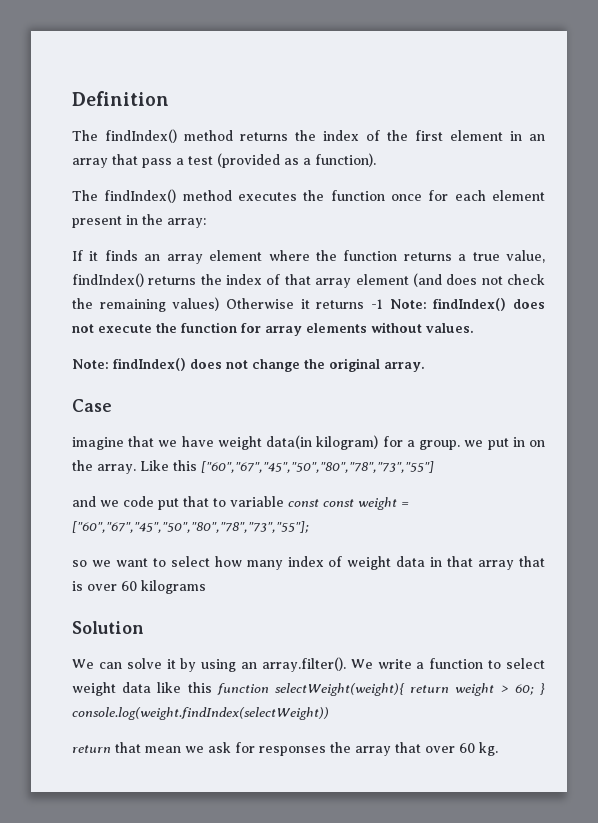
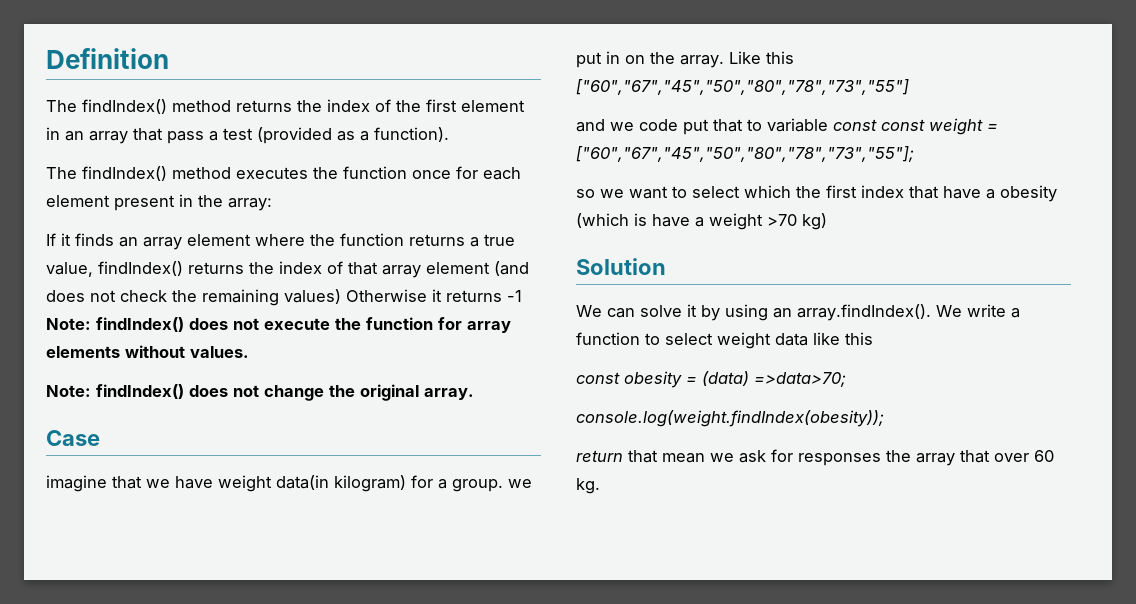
- so we want to select how many index of weight data in that array that is over 60 kilograms
+ so we want to select which the first index that have a obesity (which is have a weight >70 kg)
- We can solve it by using an array.filter(). We write a function to select weight data like this function selectWeight(weight){ return weight > 60; } console.log(weight.findIndex(selectWeight))
+ We can solve it by using an array.findIndex(). We write a function to select weight data like this
+ const obesity = (data) =>data>70;
+ console.log(weight.findIndex(obesity));

